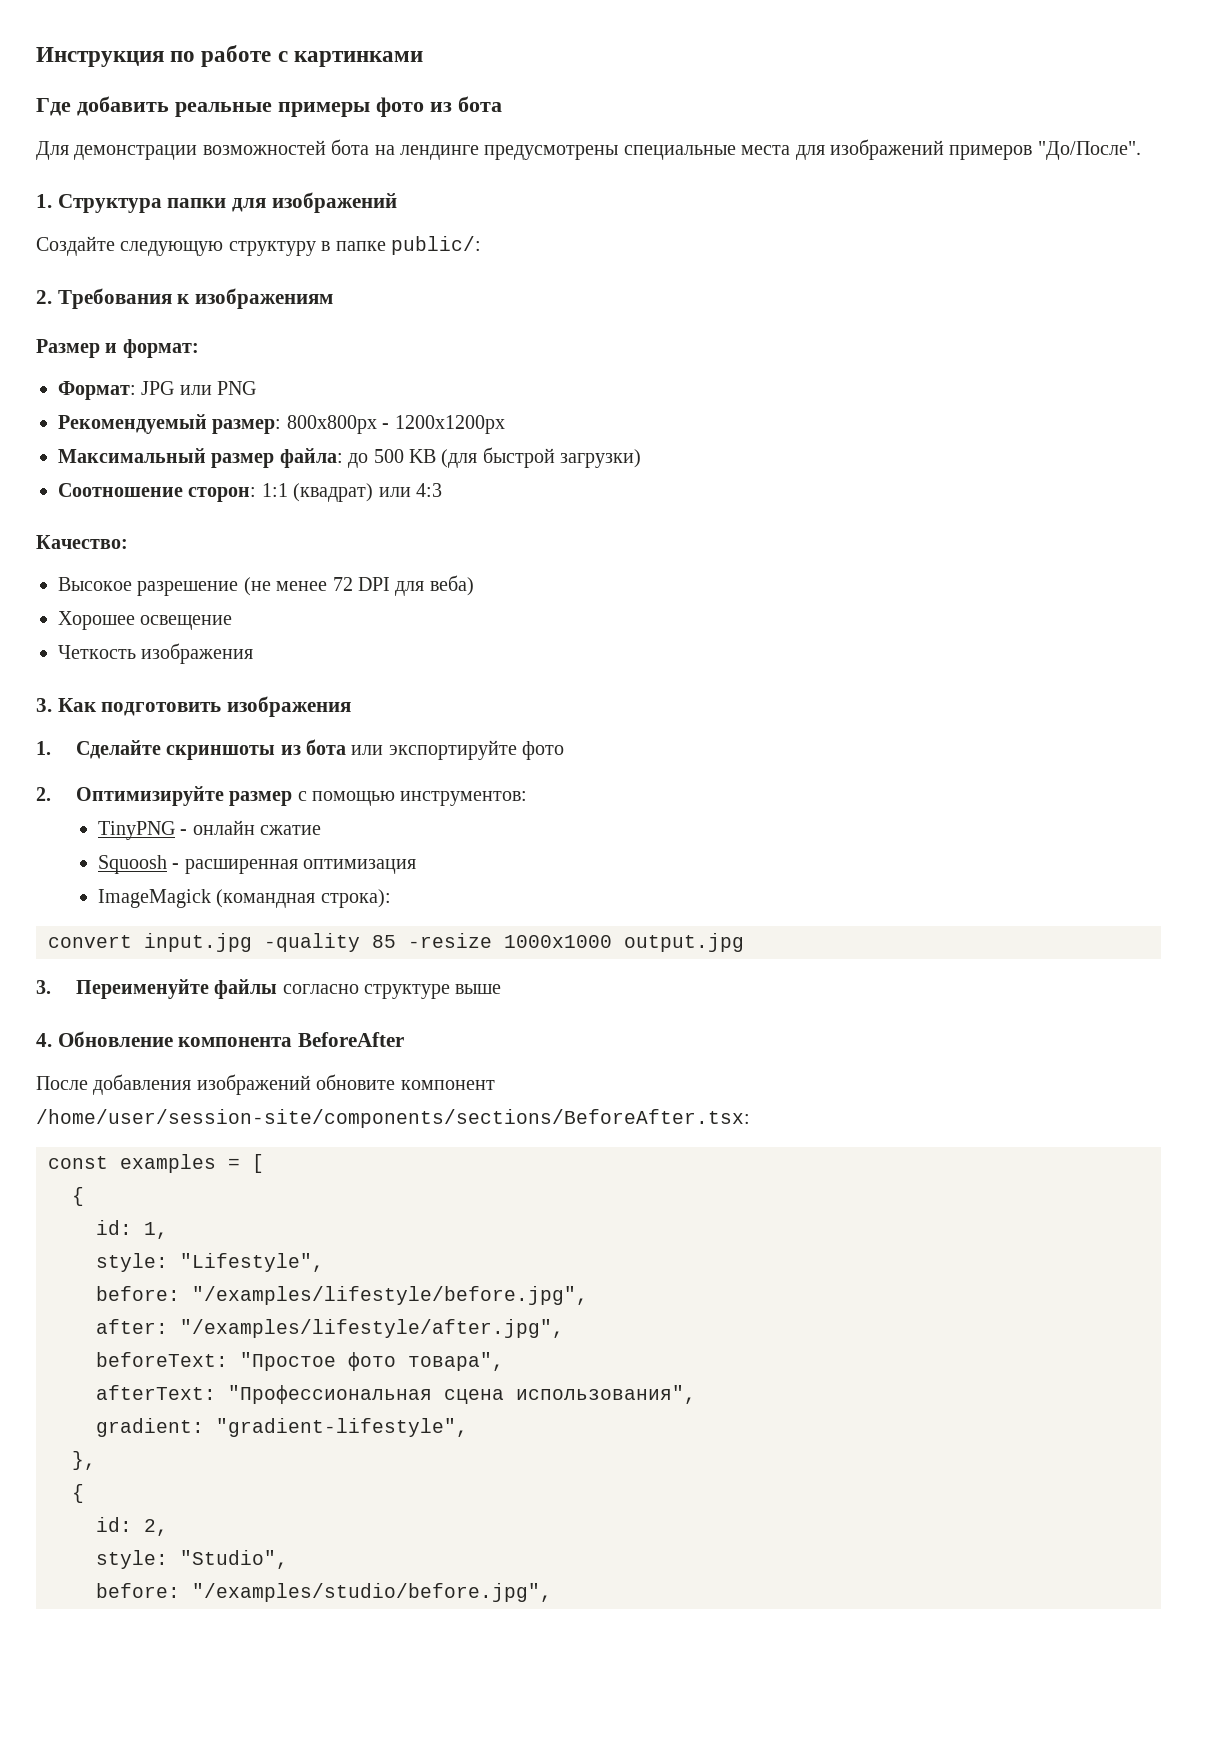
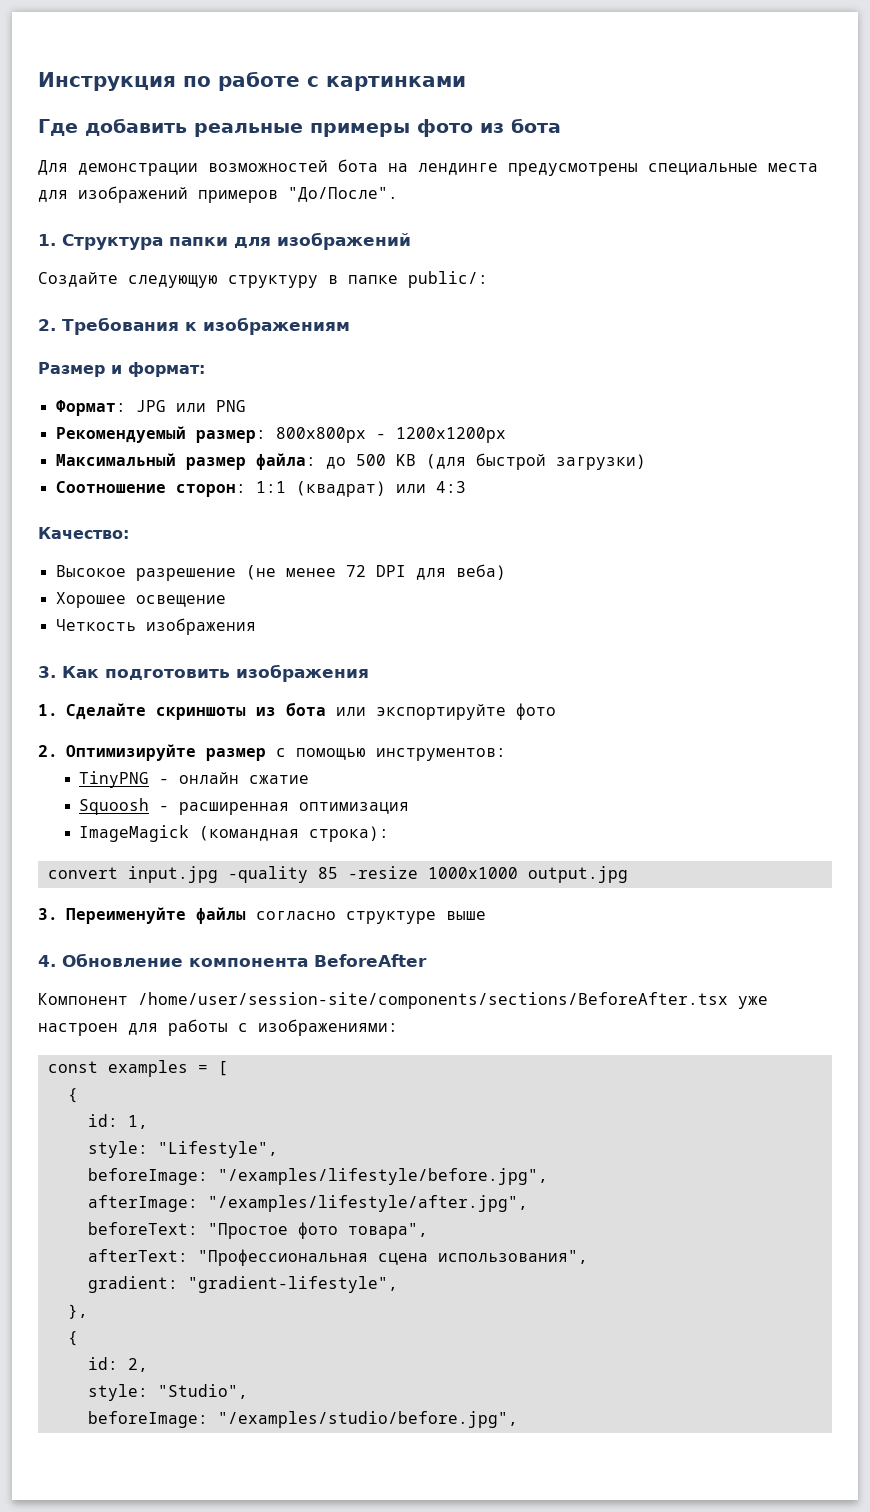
- После добавления изображений обновите компонент /home/user/session-site/components/sections/BeforeAfter.tsx:
+ Компонент /home/user/session-site/components/sections/BeforeAfter.tsx уже настроен для работы с изображениями:
- before: "/examples/lifestyle/before.jpg",
+ beforeImage: "/examples/lifestyle/before.jpg",
- after: "/examples/lifestyle/after.jpg",
+ afterImage: "/examples/lifestyle/after.jpg",
- before: "/examples/studio/before.jpg",
+ beforeImage: "/examples/studio/before.jpg",

